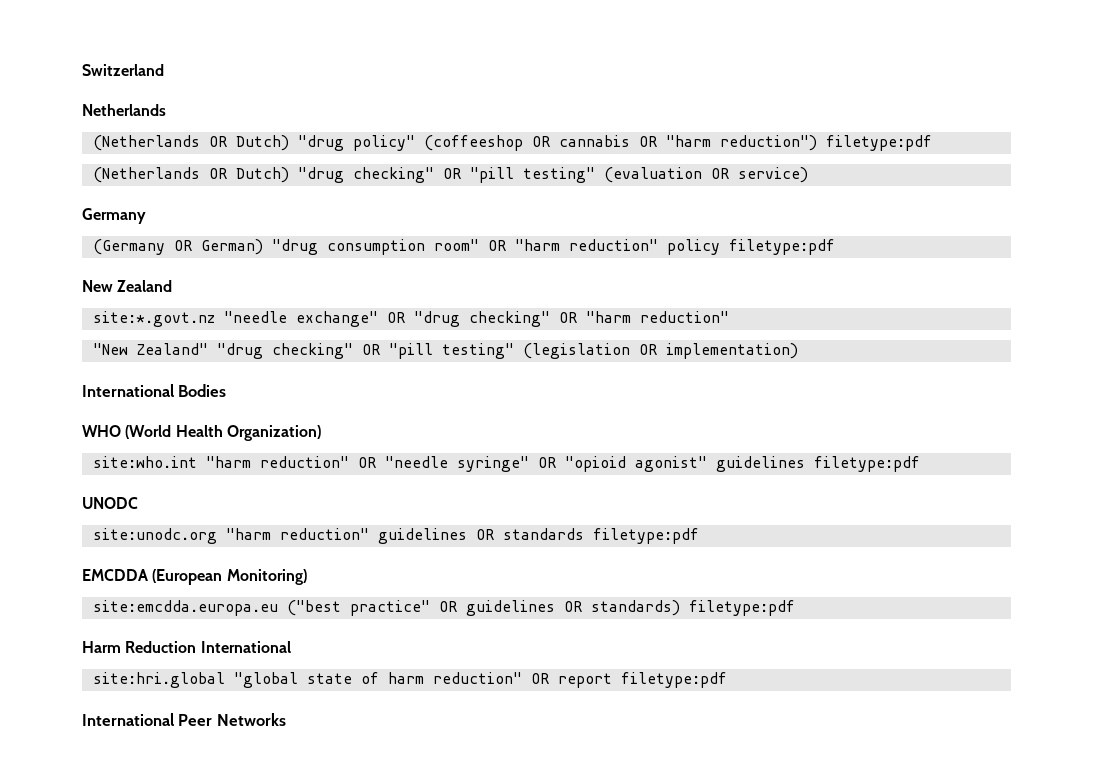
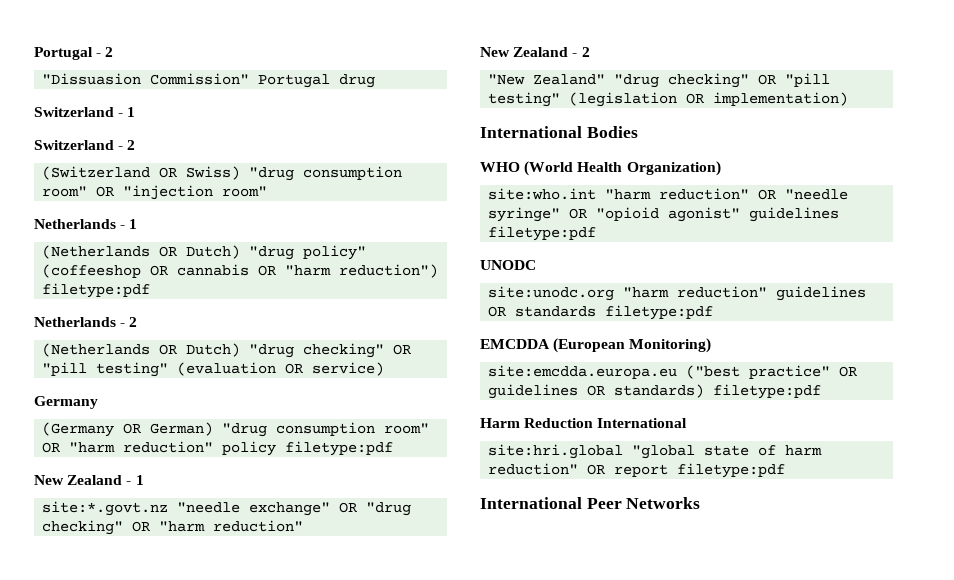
- Switzerland
- Netherlands
+ Portugal - 2
+ "Dissuasion Commission" Portugal drug
+ Switzerland - 1
+ Switzerland - 2
+ (Switzerland OR Swiss) "drug consumption room" OR "injection room"
+ Netherlands - 1
+ Netherlands - 2
- New Zealand
+ New Zealand - 1
+ New Zealand - 2

